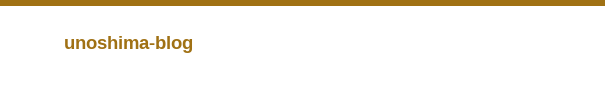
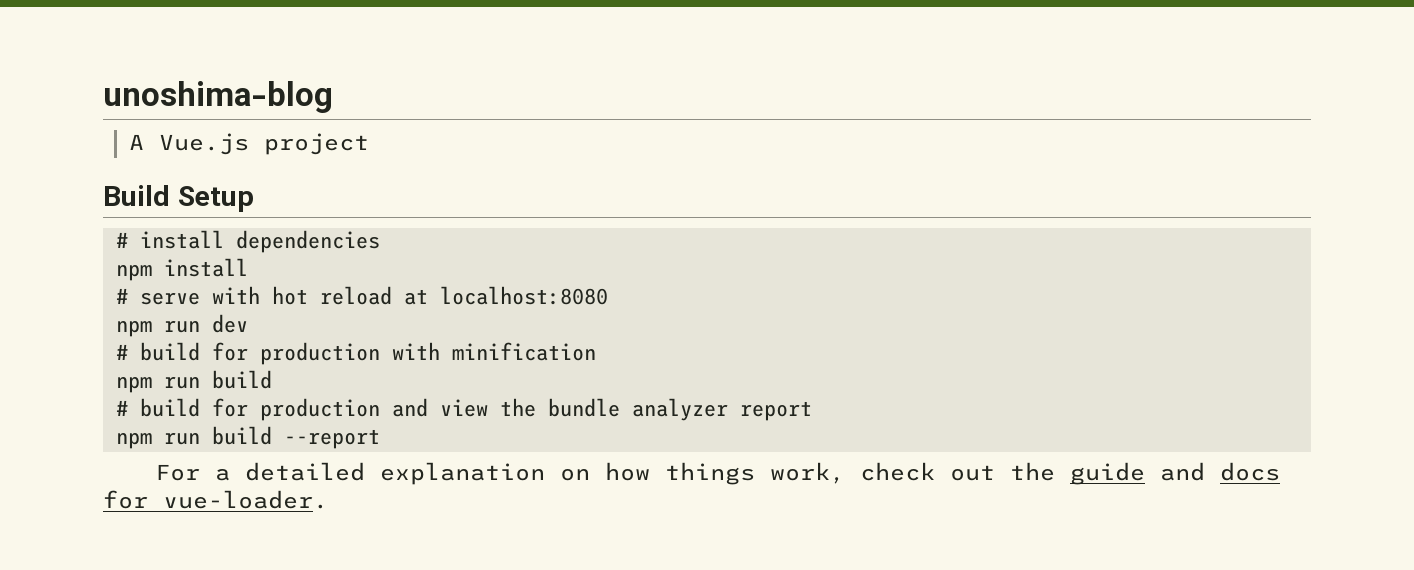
+ A Vue.js project
+ Build Setup
+ # install dependencies
+ npm install
+ # serve with hot reload at localhost:8080
+ npm run dev
+ # build for production with minification
+ npm run build
+ # build for production and view the bundle analyzer report
+ npm run build --report
+ For a detailed explanation on how things work, check out the guide and docs for vue-loader.

